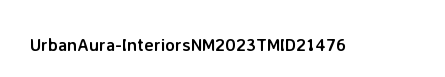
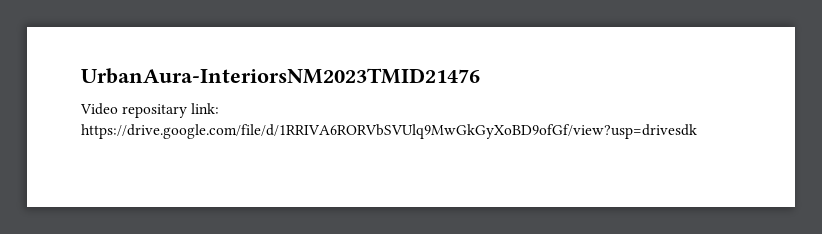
+ Video repositary link: https://drive.google.com/file/d/1RRIVA6RORVbSVUlq9MwGkGyXoBD9ofGf/view?usp=drivesdk

